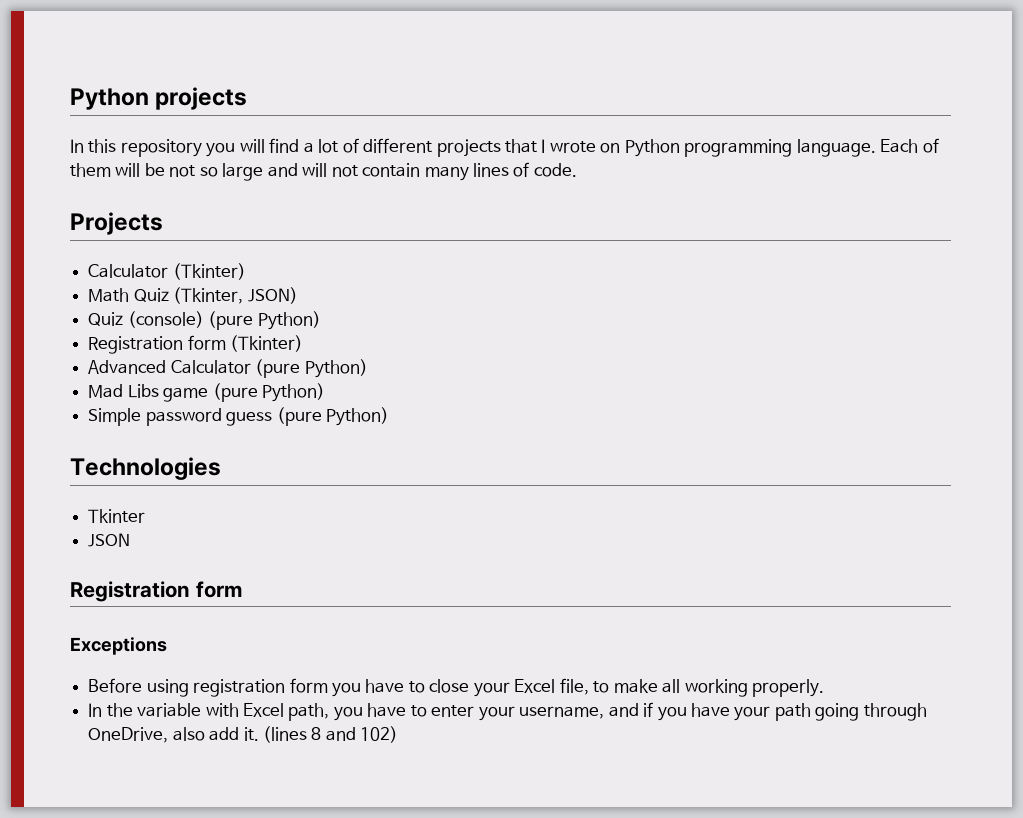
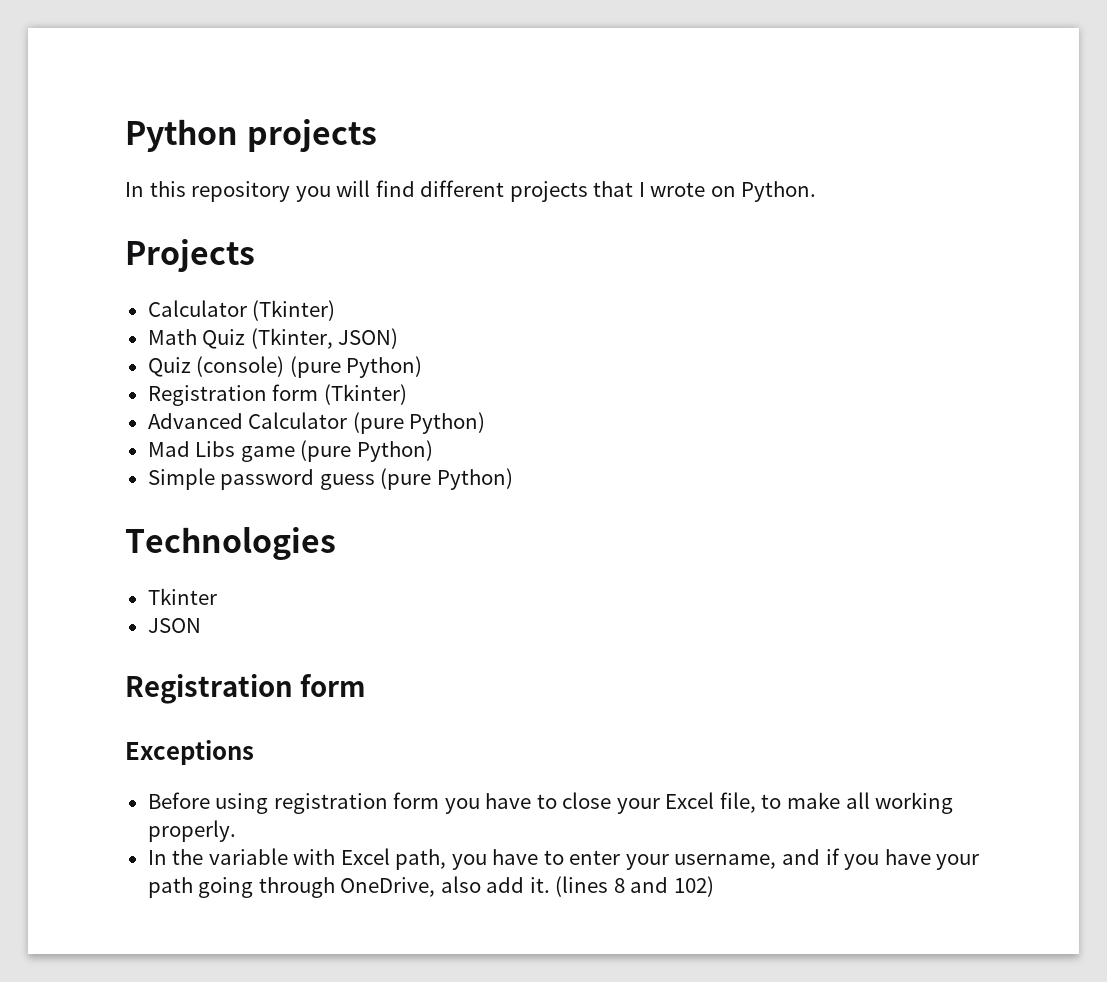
- In this repository you will find a lot of different projects that I wrote on Python programming language. Each of them will be not so large and will not contain many lines of code.
+ In this repository you will find different projects that I wrote on Python.

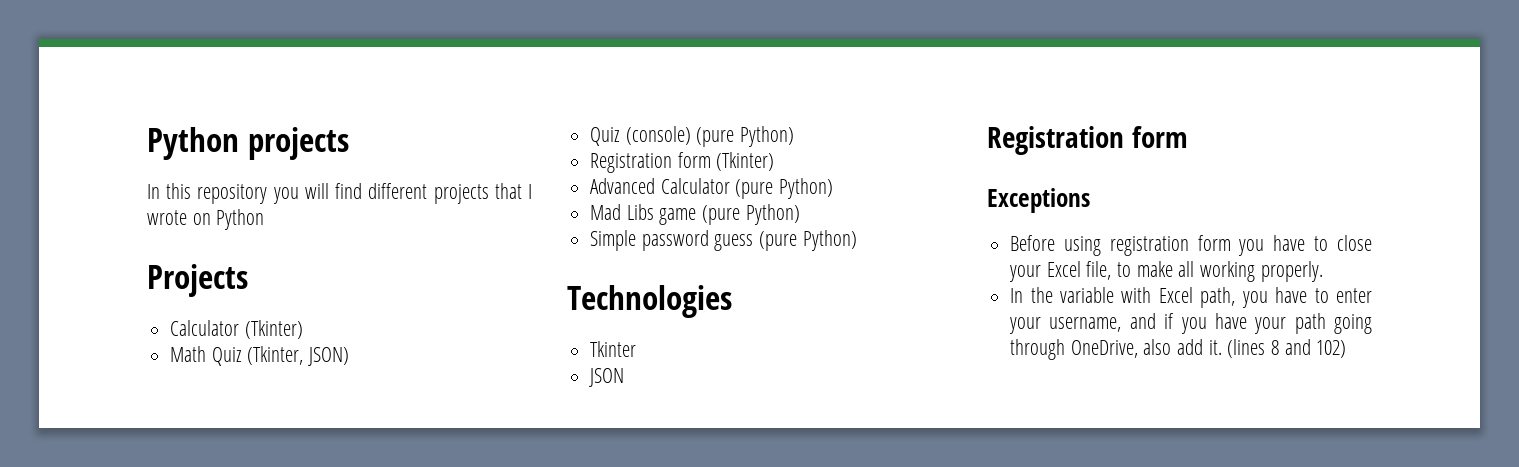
- In this repository you will find different projects that I wrote on Python.
+ In this repository you will find different projects that I wrote on Python

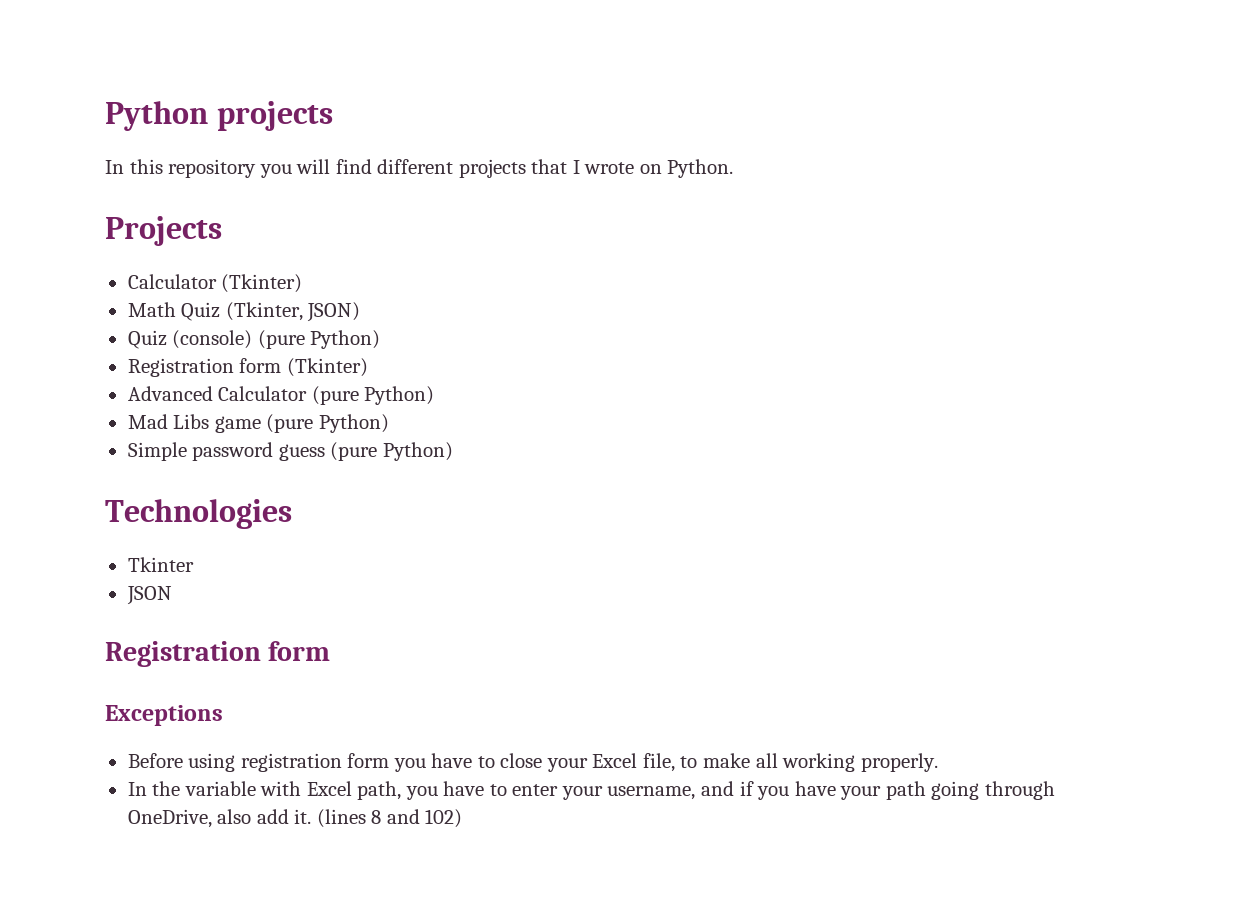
- In this repository you will find different projects that I wrote on Python
+ In this repository you will find different projects that I wrote on Python.

